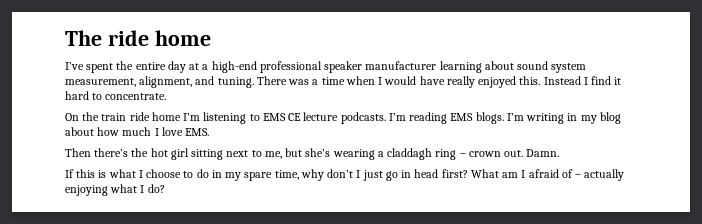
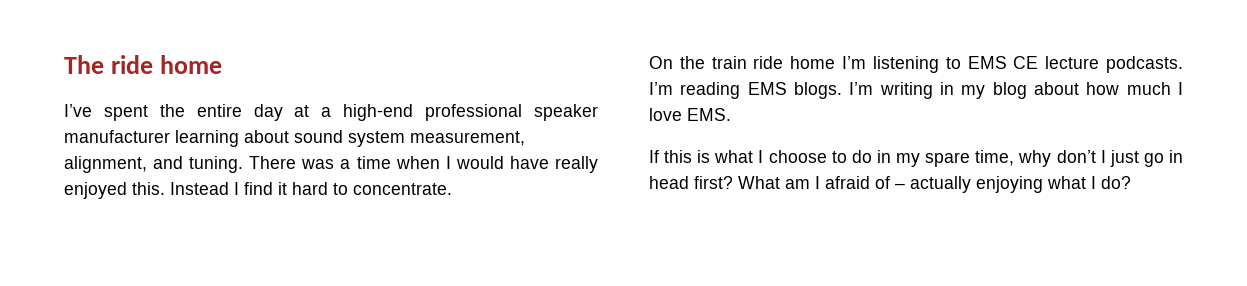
- Then there’s the hot girl sitting next to me, but she’s wearing a claddagh ring – crown out. Damn.

